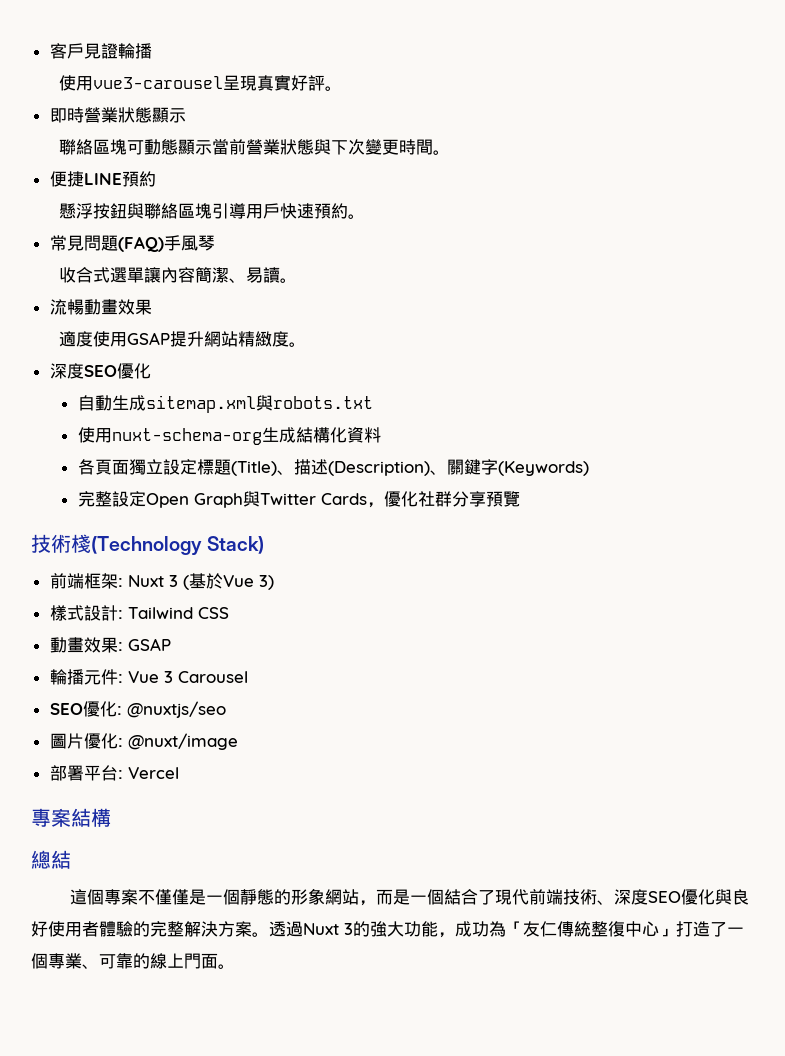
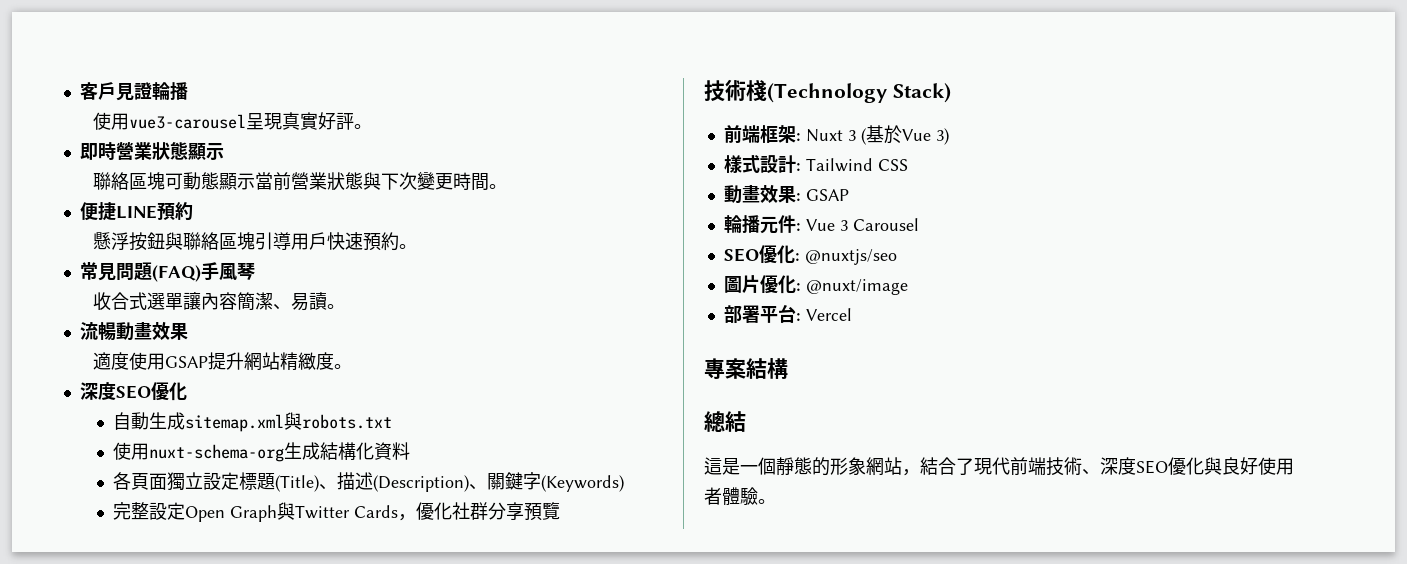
- 這個專案不僅僅是一個靜態的形象網站，而是一個結合了現代前端技術、深度SEO優化與良好使用者體驗的完整解決方案。透過Nuxt 3的強大功能，成功為「友仁傳統整復中心」打造了一個專業、可靠的線上門面。
+ 這是一個靜態的形象網站，結合了現代前端技術、深度SEO優化與良好使用者體驗。

